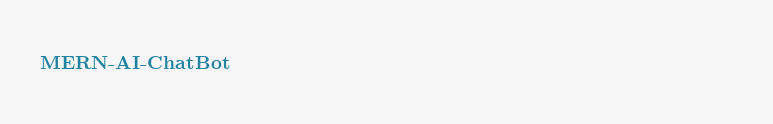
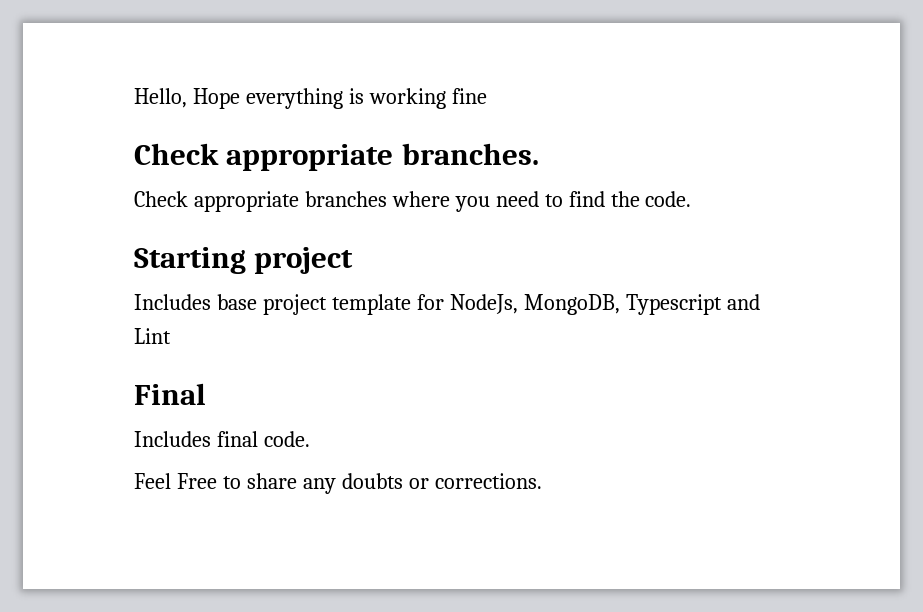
- MERN-AI-ChatBot
+ Hello, Hope everything is working fine
+ Check appropriate branches.
+ Check appropriate branches where you need to find the code.
+ Starting project
+ Includes base project template for NodeJs, MongoDB, Typescript and Lint
+ Final
+ Includes final code.
+ Feel Free to share any doubts or corrections.

